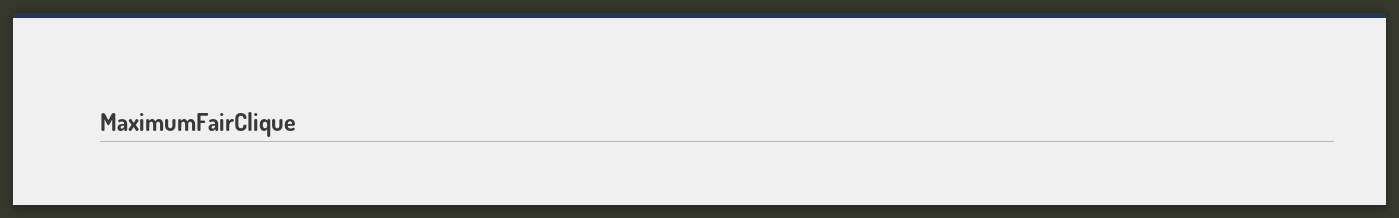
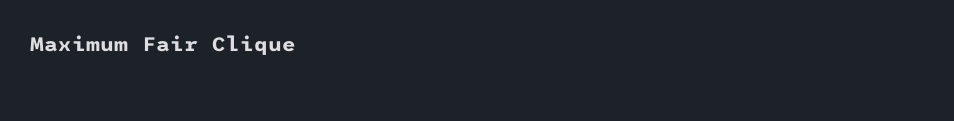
- MaximumFairClique
+ Maximum Fair Clique

